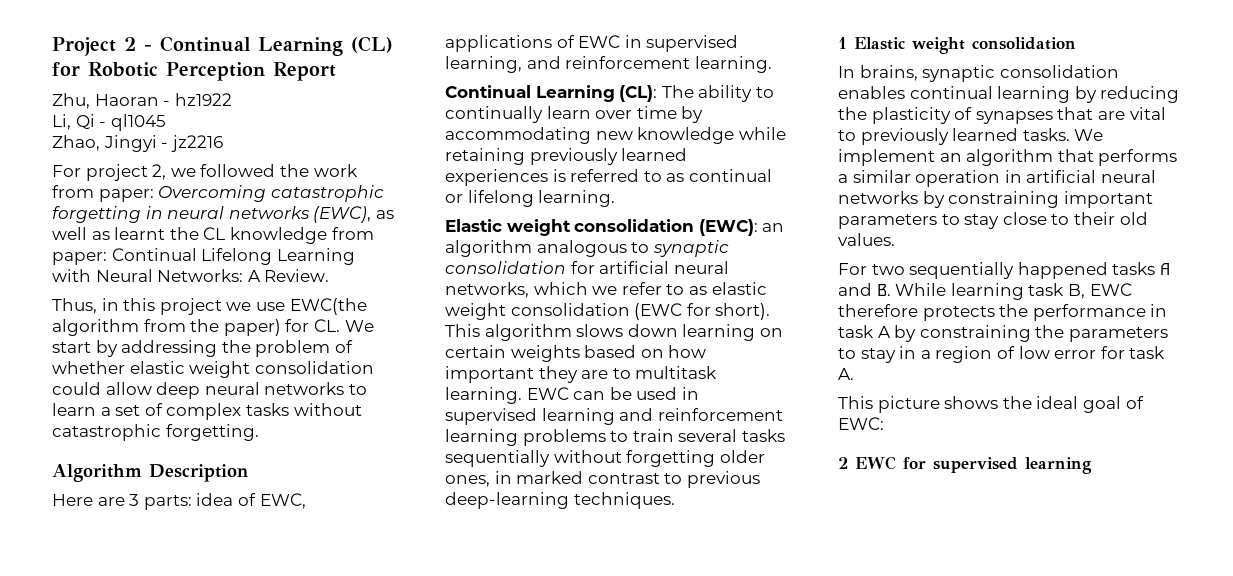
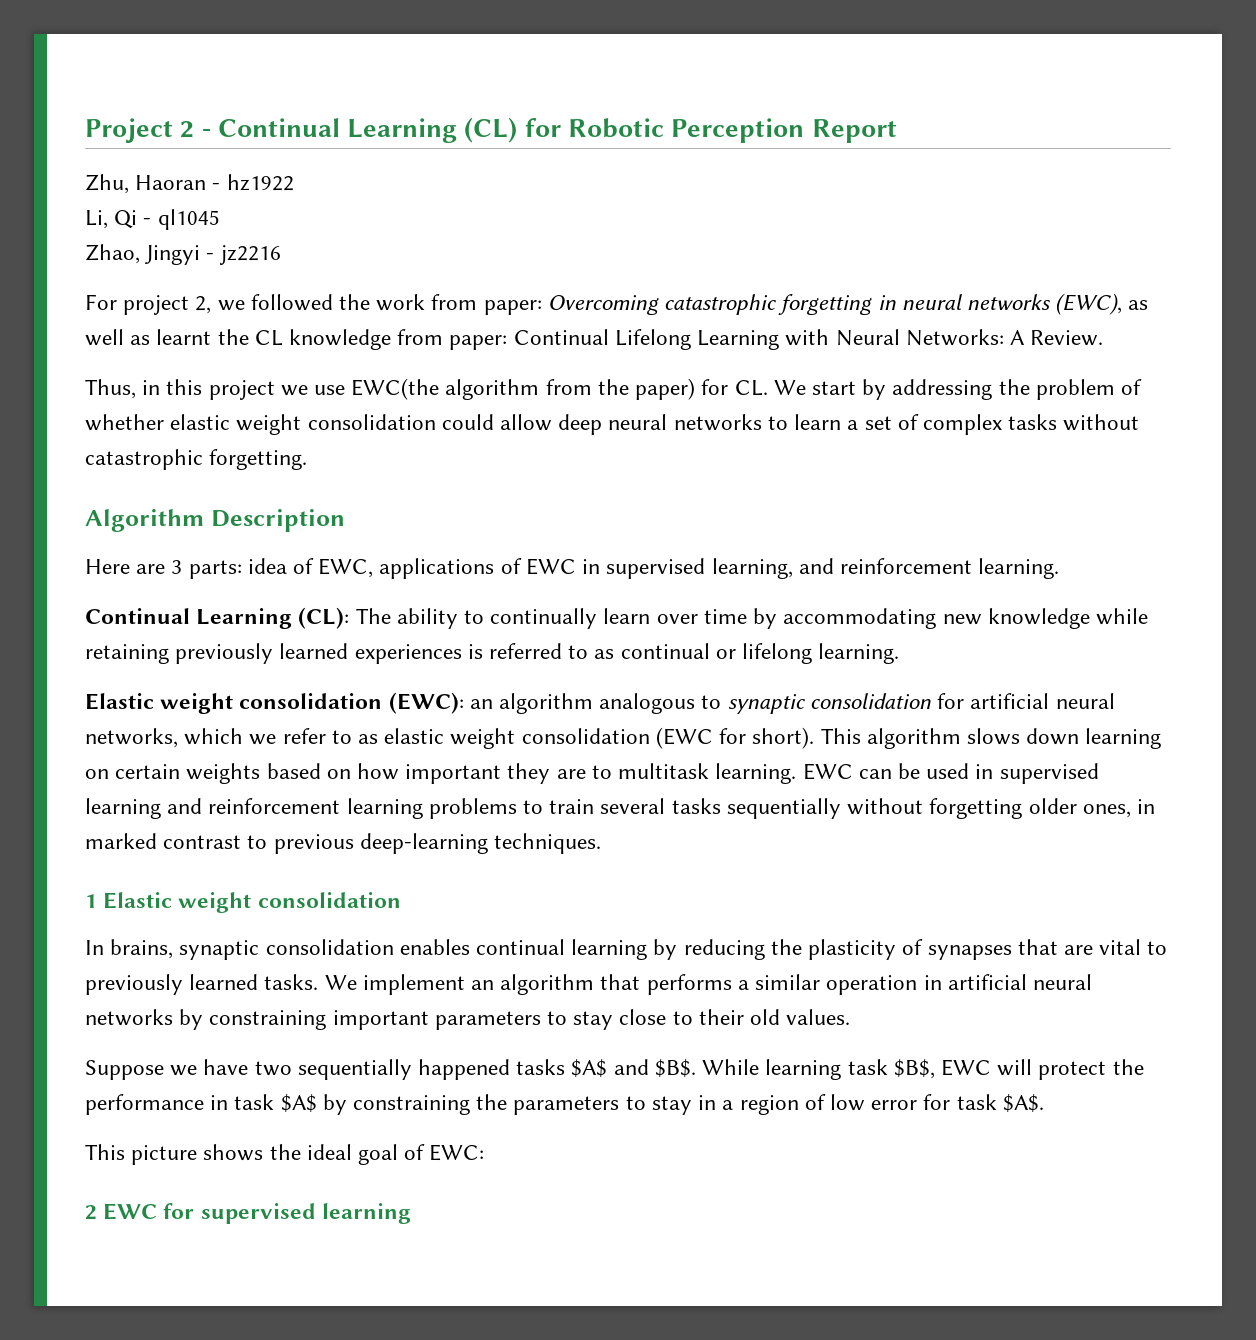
- For two sequentially happened tasks A and B. While learning task B, EWC therefore protects the performance in task A by constraining the parameters to stay in a region of low error for task A.
+ Suppose we have two sequentially happened tasks $A$ and $B$. While learning task $B$, EWC will protect the performance in task $A$ by constraining the parameters to stay in a region of low error for task $A$.

